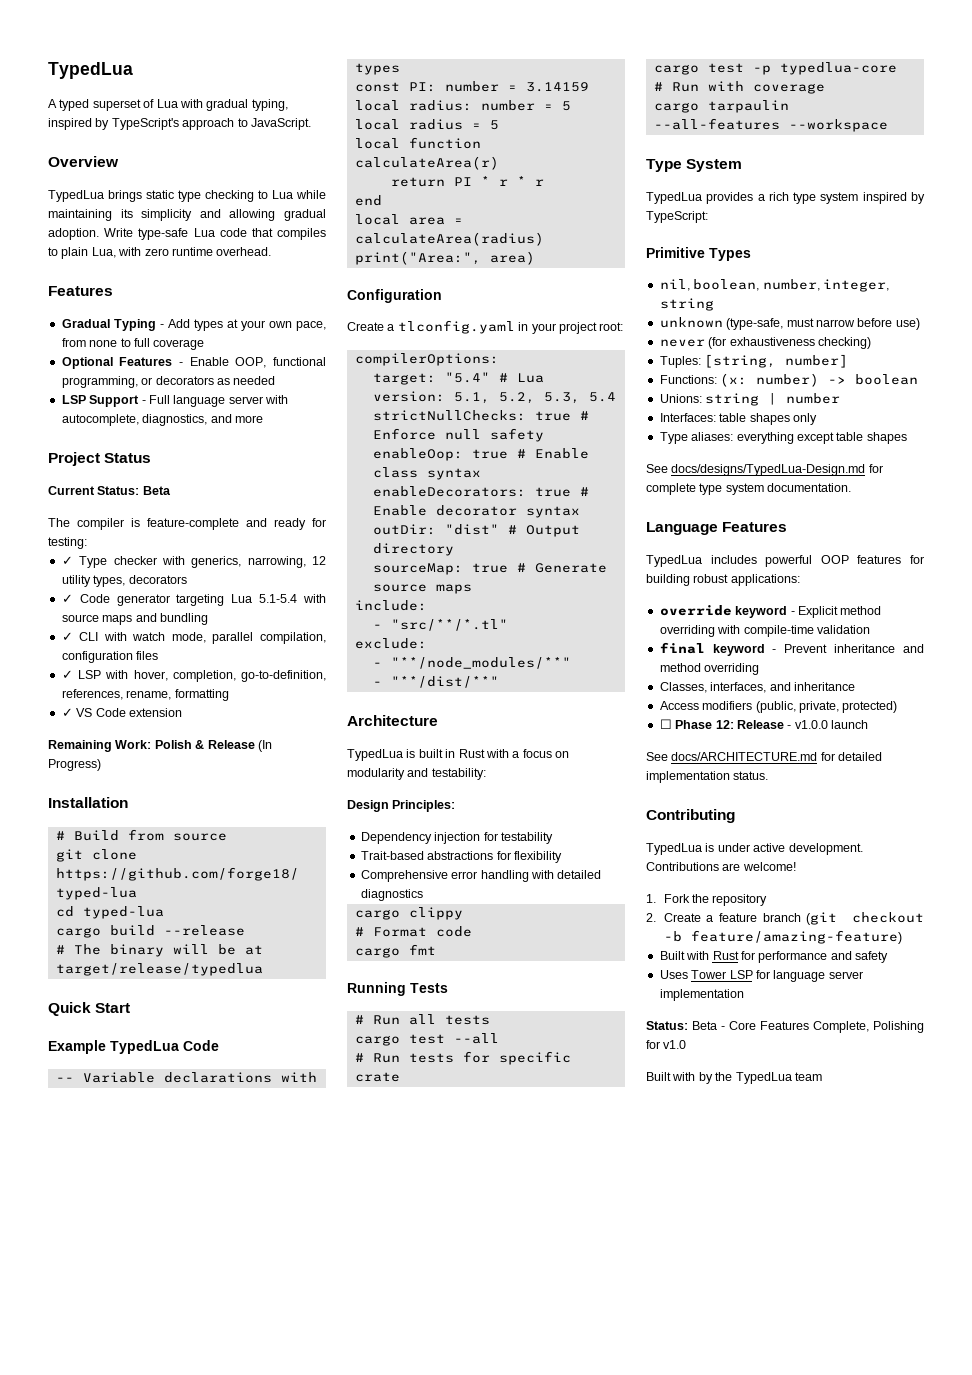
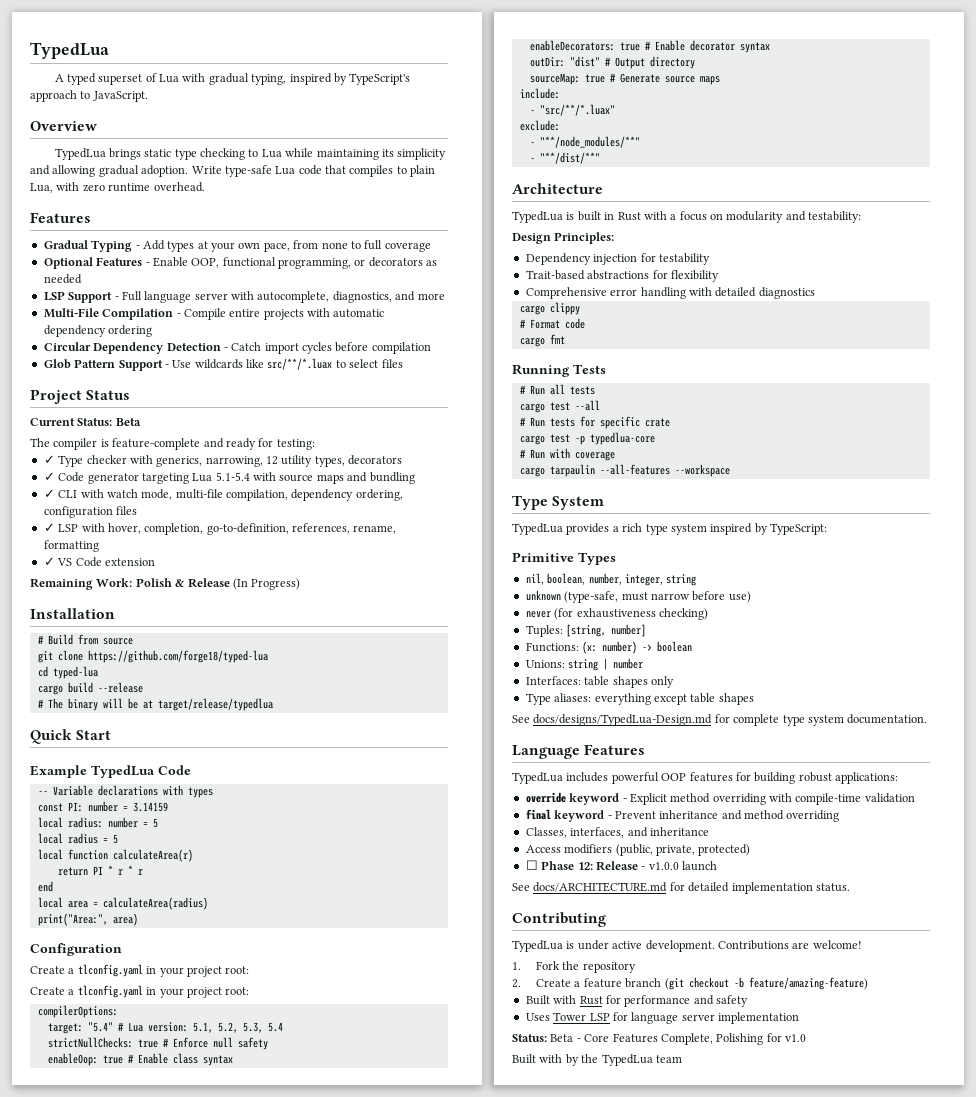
+ Multi-File Compilation - Compile entire projects with automatic dependency ordering
+ Circular Dependency Detection - Catch import cycles before compilation
+ Glob Pattern Support - Use wildcards like src/**/*.luax to select files
- ✓ CLI with watch mode, parallel compilation, configuration files
+ ✓ CLI with watch mode, multi-file compilation, dependency ordering, configuration files
  Configuration
+ Create a tlconfig.yaml in your project root:
- - "src/**/*.tl"
+ - "src/**/*.luax"

